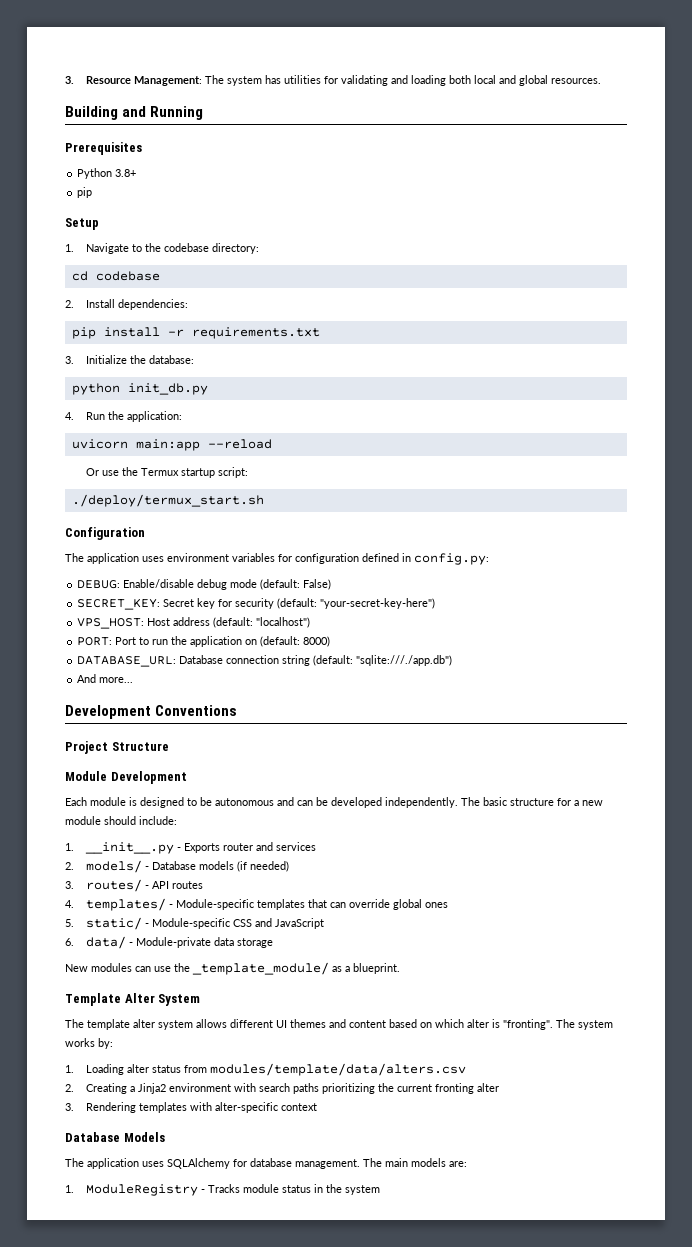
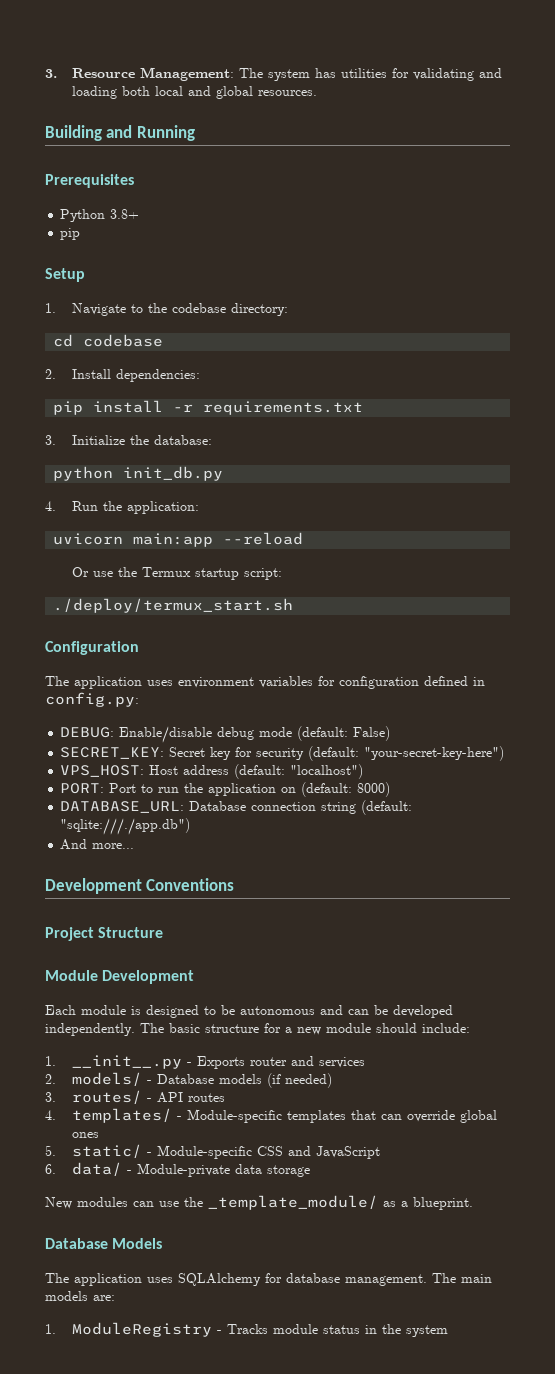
- Template Alter System
- The template alter system allows different UI themes and content based on which alter is "fronting". The system works by:
- 1. Loading alter status from modules/template/data/alters.csv
- 2. Creating a Jinja2 environment with search paths prioritizing the current fronting alter
- 3. Rendering templates with alter-specific context

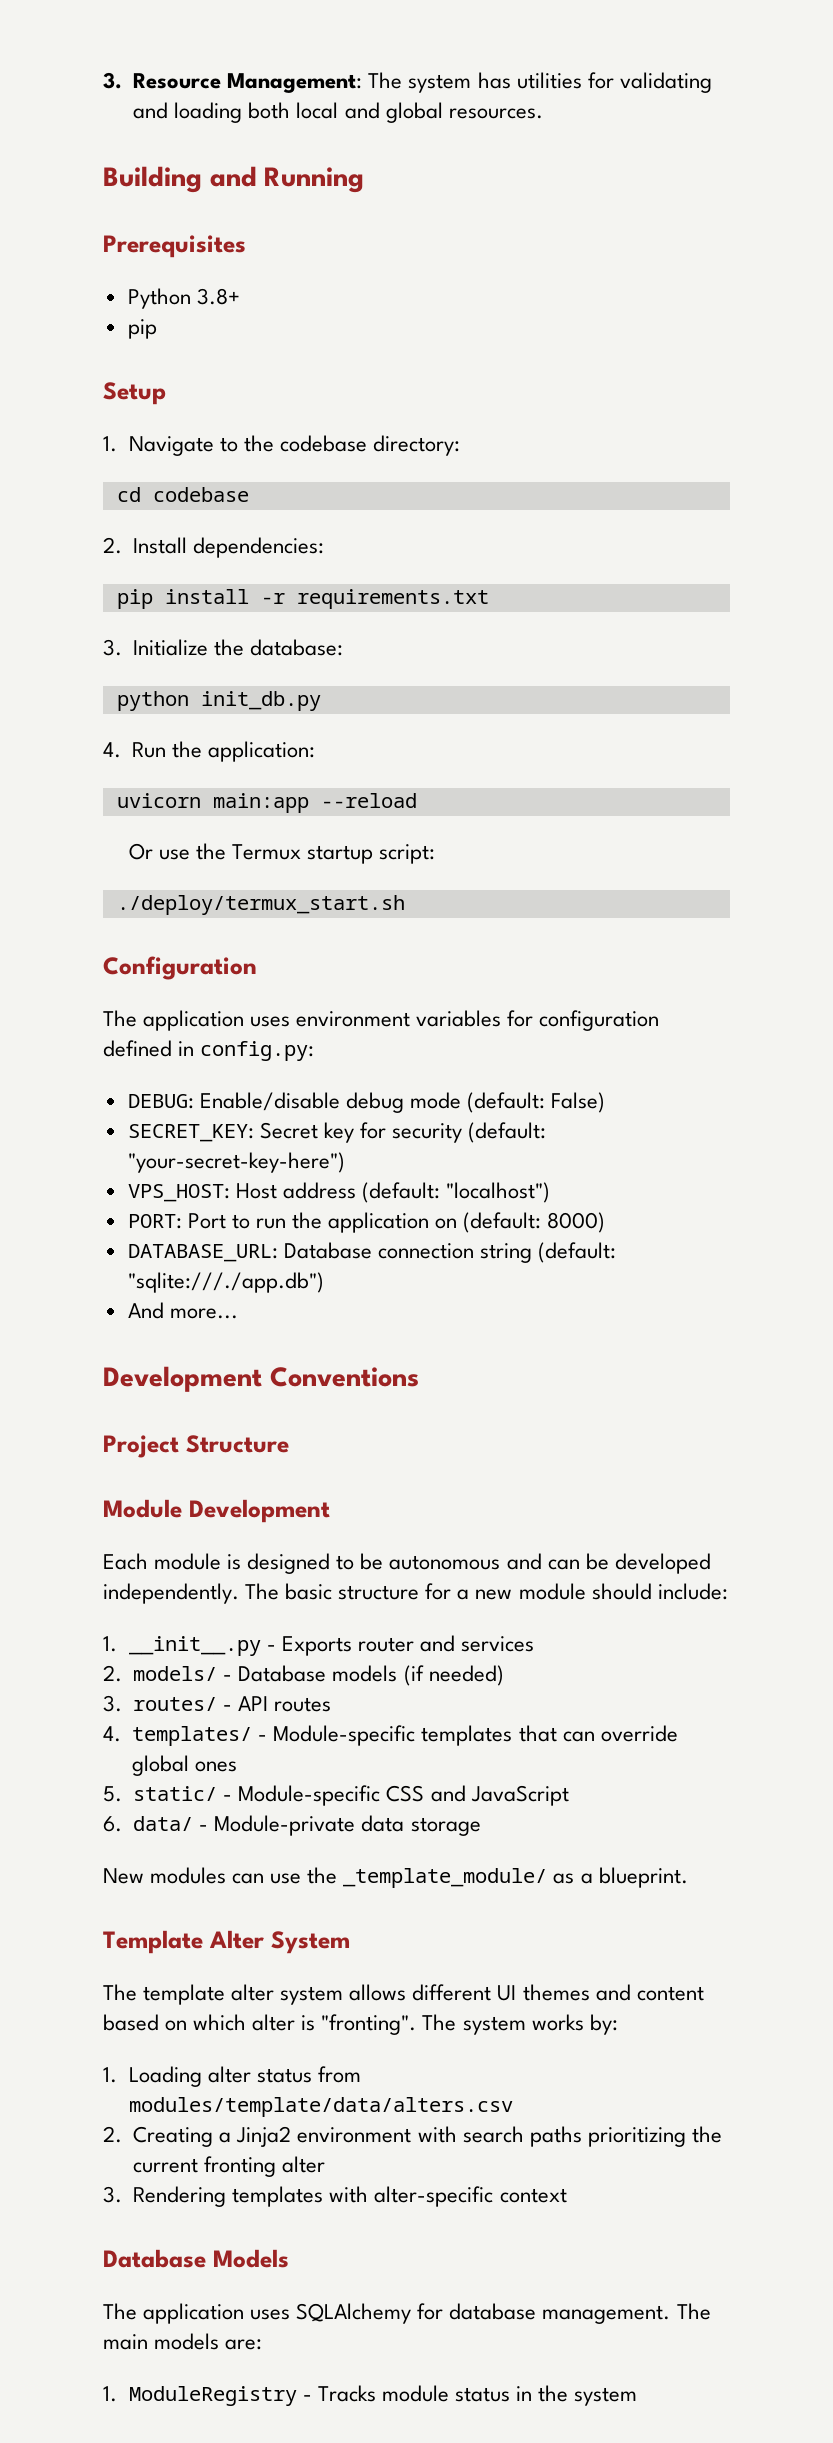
+ Template Alter System
+ The template alter system allows different UI themes and content based on which alter is "fronting". The system works by:
+ 1. Loading alter status from modules/template/data/alters.csv
+ 2. Creating a Jinja2 environment with search paths prioritizing the current fronting alter
+ 3. Rendering templates with alter-specific context

